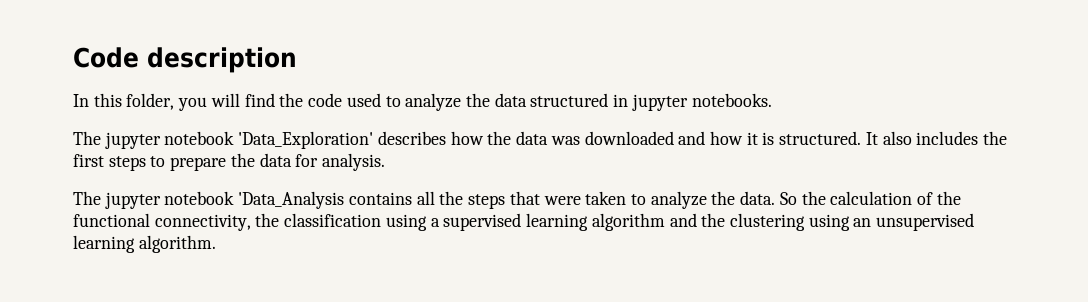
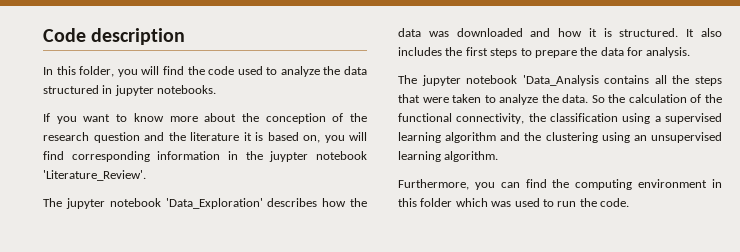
+ If you want to know more about the conception of the research question and the literature it is based on, you will find corresponding information in the juypter notebook 'Literature_Review'.
+ Furthermore, you can find the computing environment in this folder which was used to run the code.

